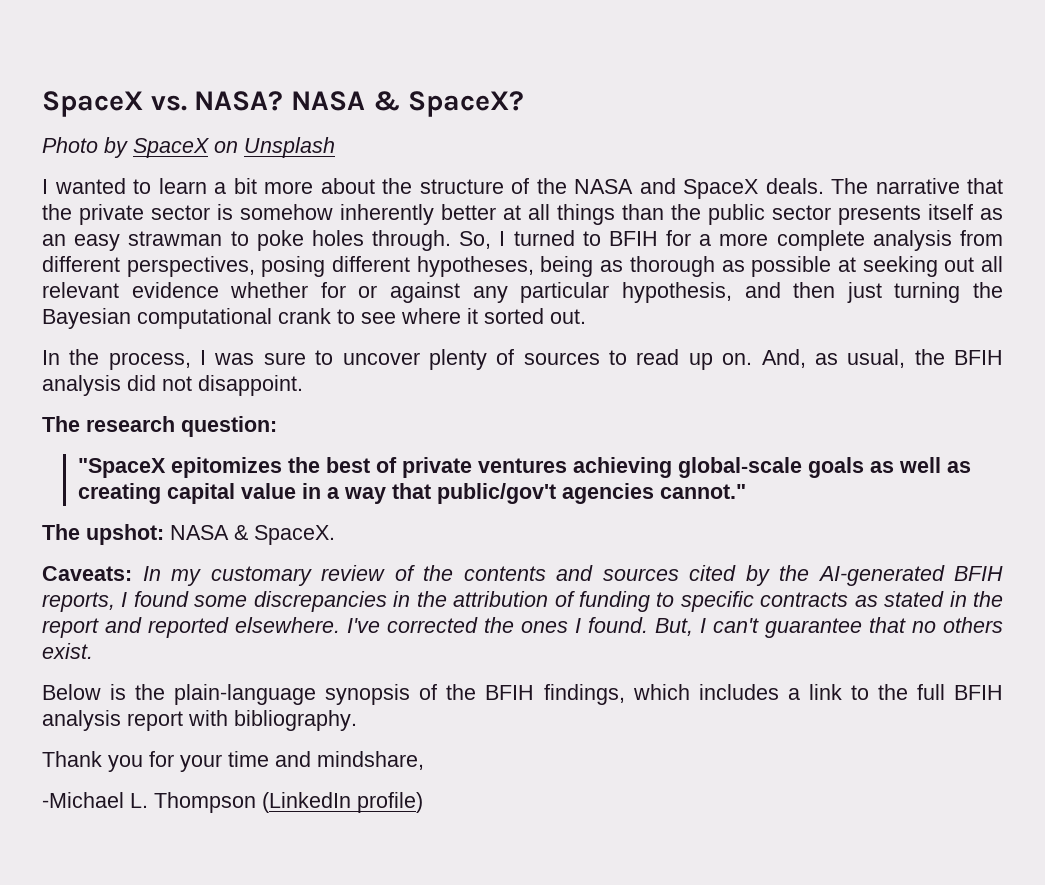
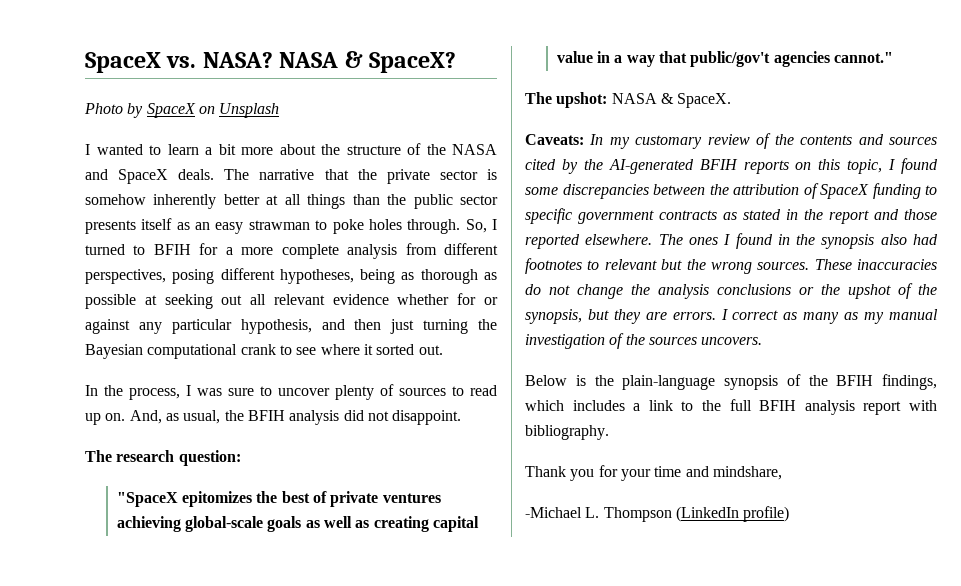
- Caveats: In my customary review of the contents and sources cited by the AI-generated BFIH reports, I found some discrepancies in the attribution of funding to specific contracts as stated in the report and reported elsewhere.
+ Caveats: In my customary review of the contents and sources cited by the AI-generated BFIH reports on this topic, I found some discrepancies between the attribution of SpaceX funding to specific government contracts as stated in the report and those reported elsewhere.
- I've corrected the ones I found. But, I can't guarantee that no others exist.
+ The ones I found in the synopsis also had footnotes to relevant but the wrong sources. These inaccuracies do not change the analysis conclusions or the upshot of the synopsis, but they are errors. I correct as many as my manual investigation of the sources uncovers.

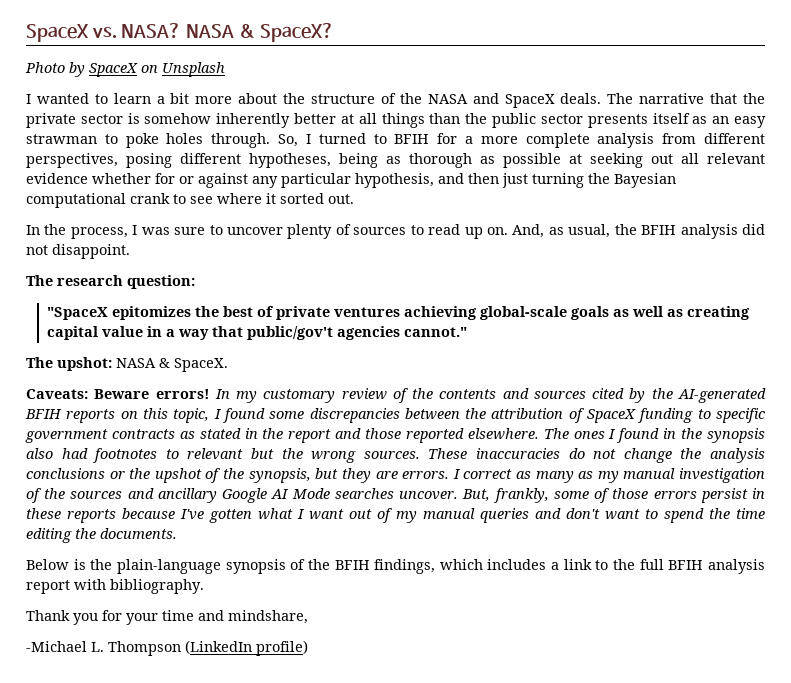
- Caveats: In my customary review of the contents and sources cited by the AI-generated BFIH reports on this topic, I found some discrepancies between the attribution of SpaceX funding to specific government contracts as stated in the report and those reported elsewhere.
+ Caveats: Beware errors! In my customary review of the contents and sources cited by the AI-generated BFIH reports on this topic, I found some discrepancies between the attribution of SpaceX funding to specific government contracts as stated in the report and those reported elsewhere.
- I correct as many as my manual investigation of the sources uncovers.
+ I correct as many as my manual investigation of the sources and ancillary Google AI Mode searches uncover. But, frankly, some of those errors persist in these reports because I've gotten what I want out of my manual queries and don't want to spend the time editing the documents.

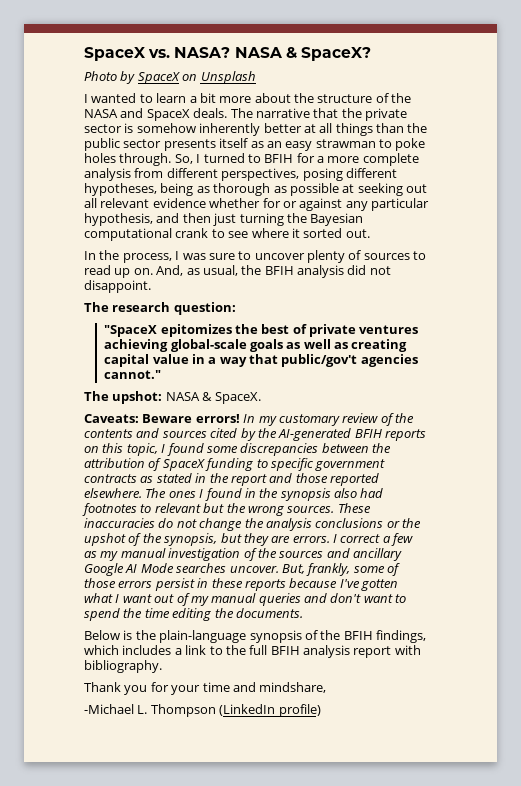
- I correct as many as my manual investigation of the sources and ancillary Google AI Mode searches uncover.
+ I correct a few as my manual investigation of the sources and ancillary Google AI Mode searches uncover.

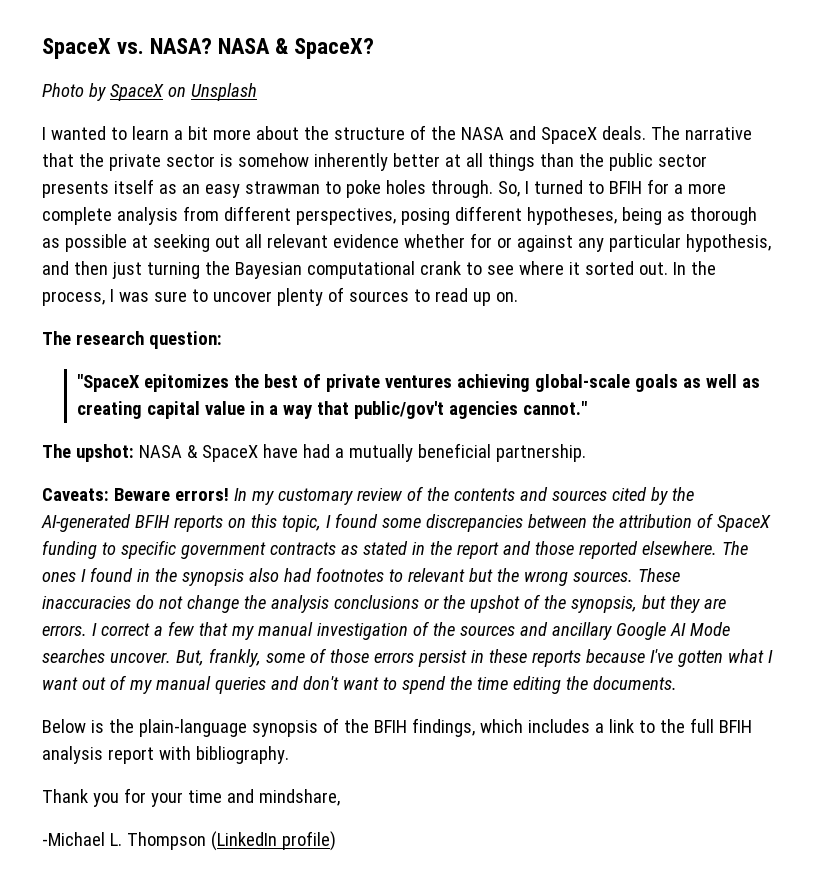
- So, I turned to BFIH for a more complete analysis from different perspectives, posing different hypotheses, being as thorough as possible at seeking out all relevant evidence whether for or against any particular hypothesis, and then just turning the Bayesian computational crank to see where it sorted out.
- In the process, I was sure to uncover plenty of sources to read up on. And, as usual, the BFIH analysis did not disappoint.
+ So, I turned to BFIH for a more complete analysis from different perspectives, posing different hypotheses, being as thorough as possible at seeking out all relevant evidence whether for or against any particular hypothesis, and then just turning the Bayesian computational crank to see where it sorted out. In the process, I was sure to uncover plenty of sources to read up on.
- The upshot: NASA & SpaceX.
+ The upshot: NASA & SpaceX have had a mutually beneficial partnership.
- I correct a few as my manual investigation of the sources and ancillary Google AI Mode searches uncover.
+ I correct a few that my manual investigation of the sources and ancillary Google AI Mode searches uncover.

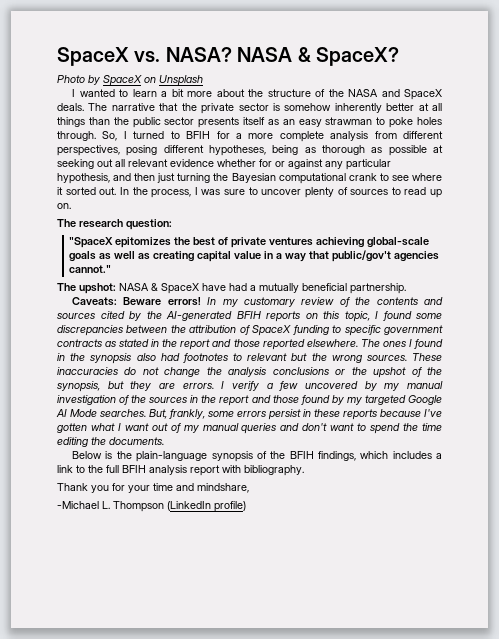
- I correct a few that my manual investigation of the sources and ancillary Google AI Mode searches uncover.
+ I verify a few uncovered by my manual investigation of the sources in the report and those found by my targeted Google AI Mode searches.
- But, frankly, some of those errors persist in these reports because I've gotten what I want out of my manual queries and don't want to spend the time editing the documents.
+ But, frankly, some errors persist in these reports because I've gotten what I want out of my manual queries and don't want to spend the time editing the documents.

